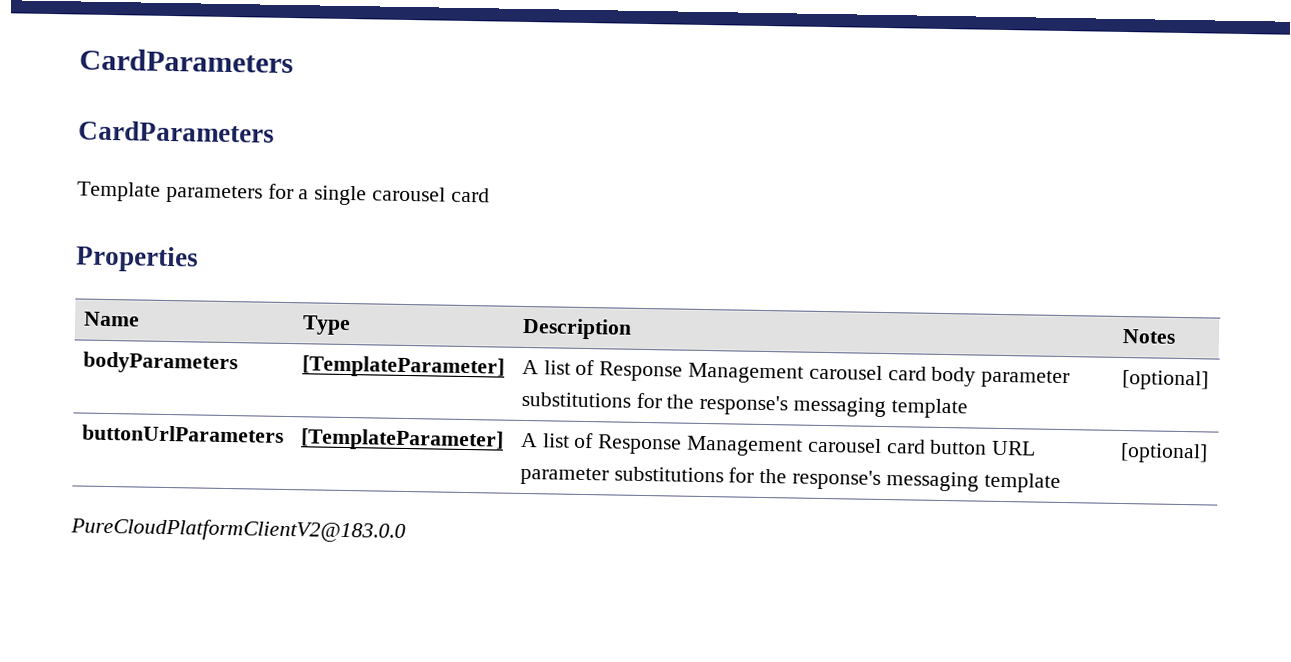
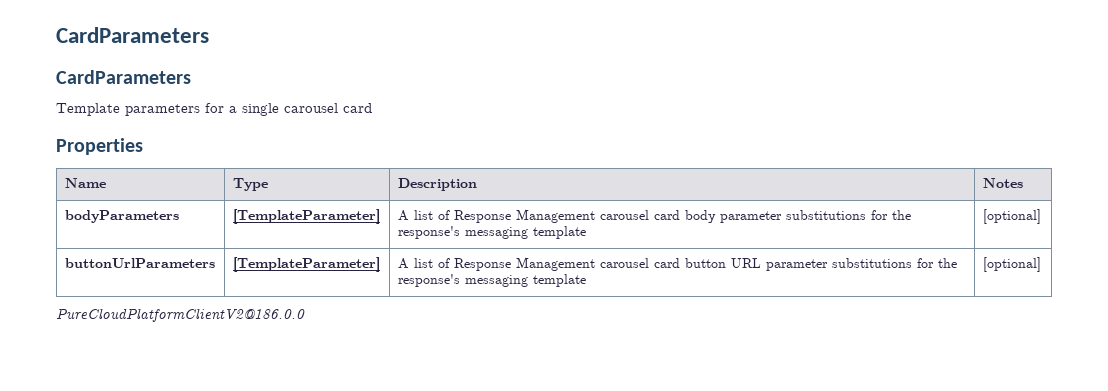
- PureCloudPlatformClientV2@183.0.0
+ PureCloudPlatformClientV2@186.0.0

